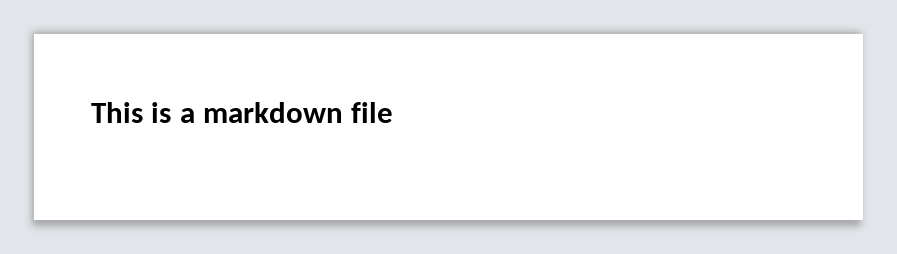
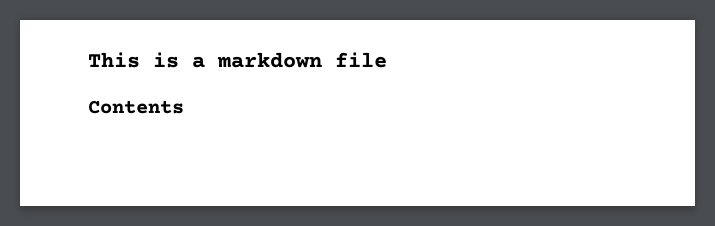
+ Contents

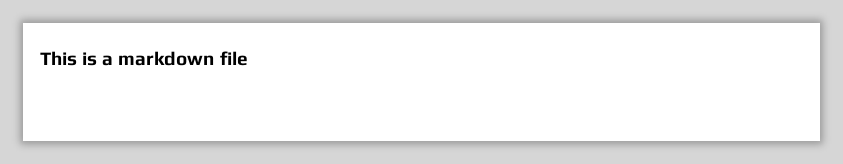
- Contents

